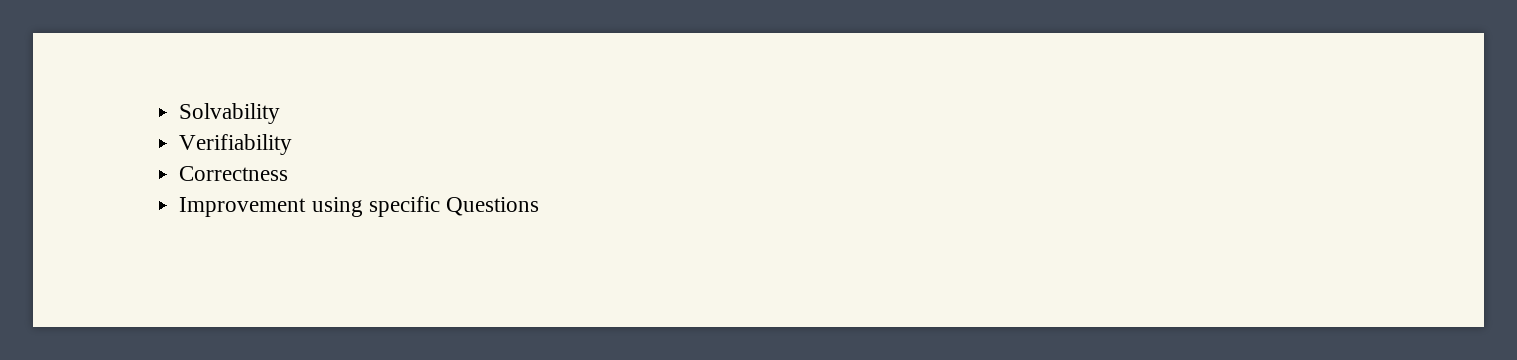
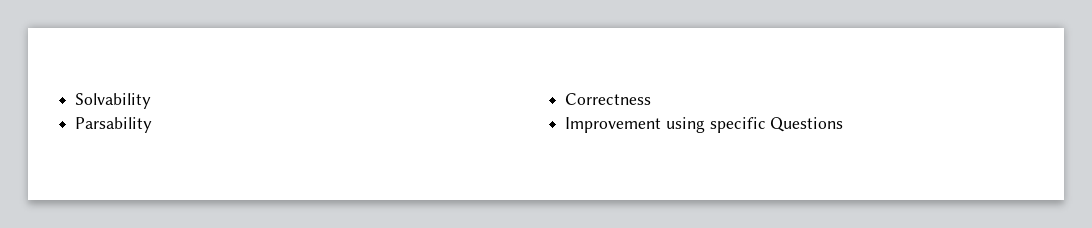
- Verifiability
+ Parsability

